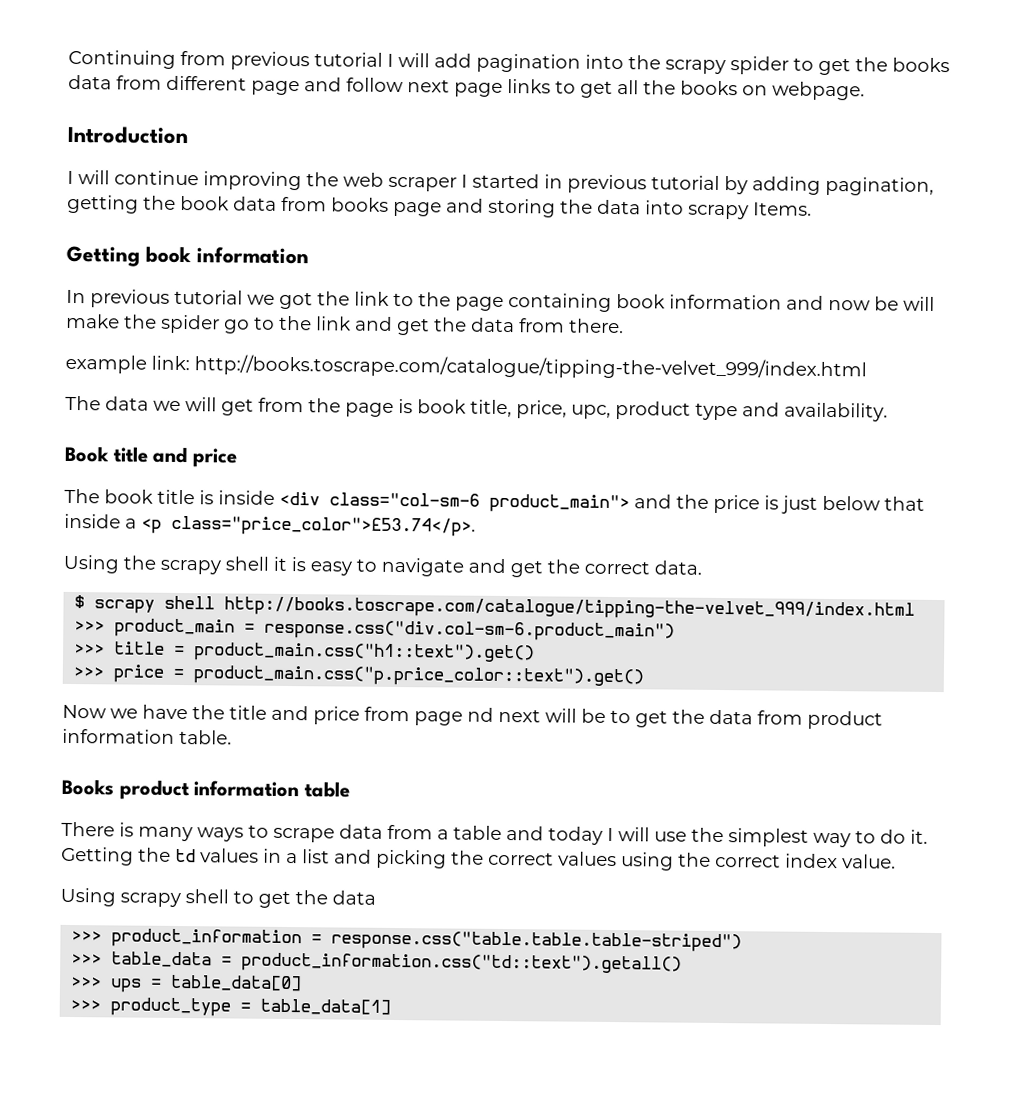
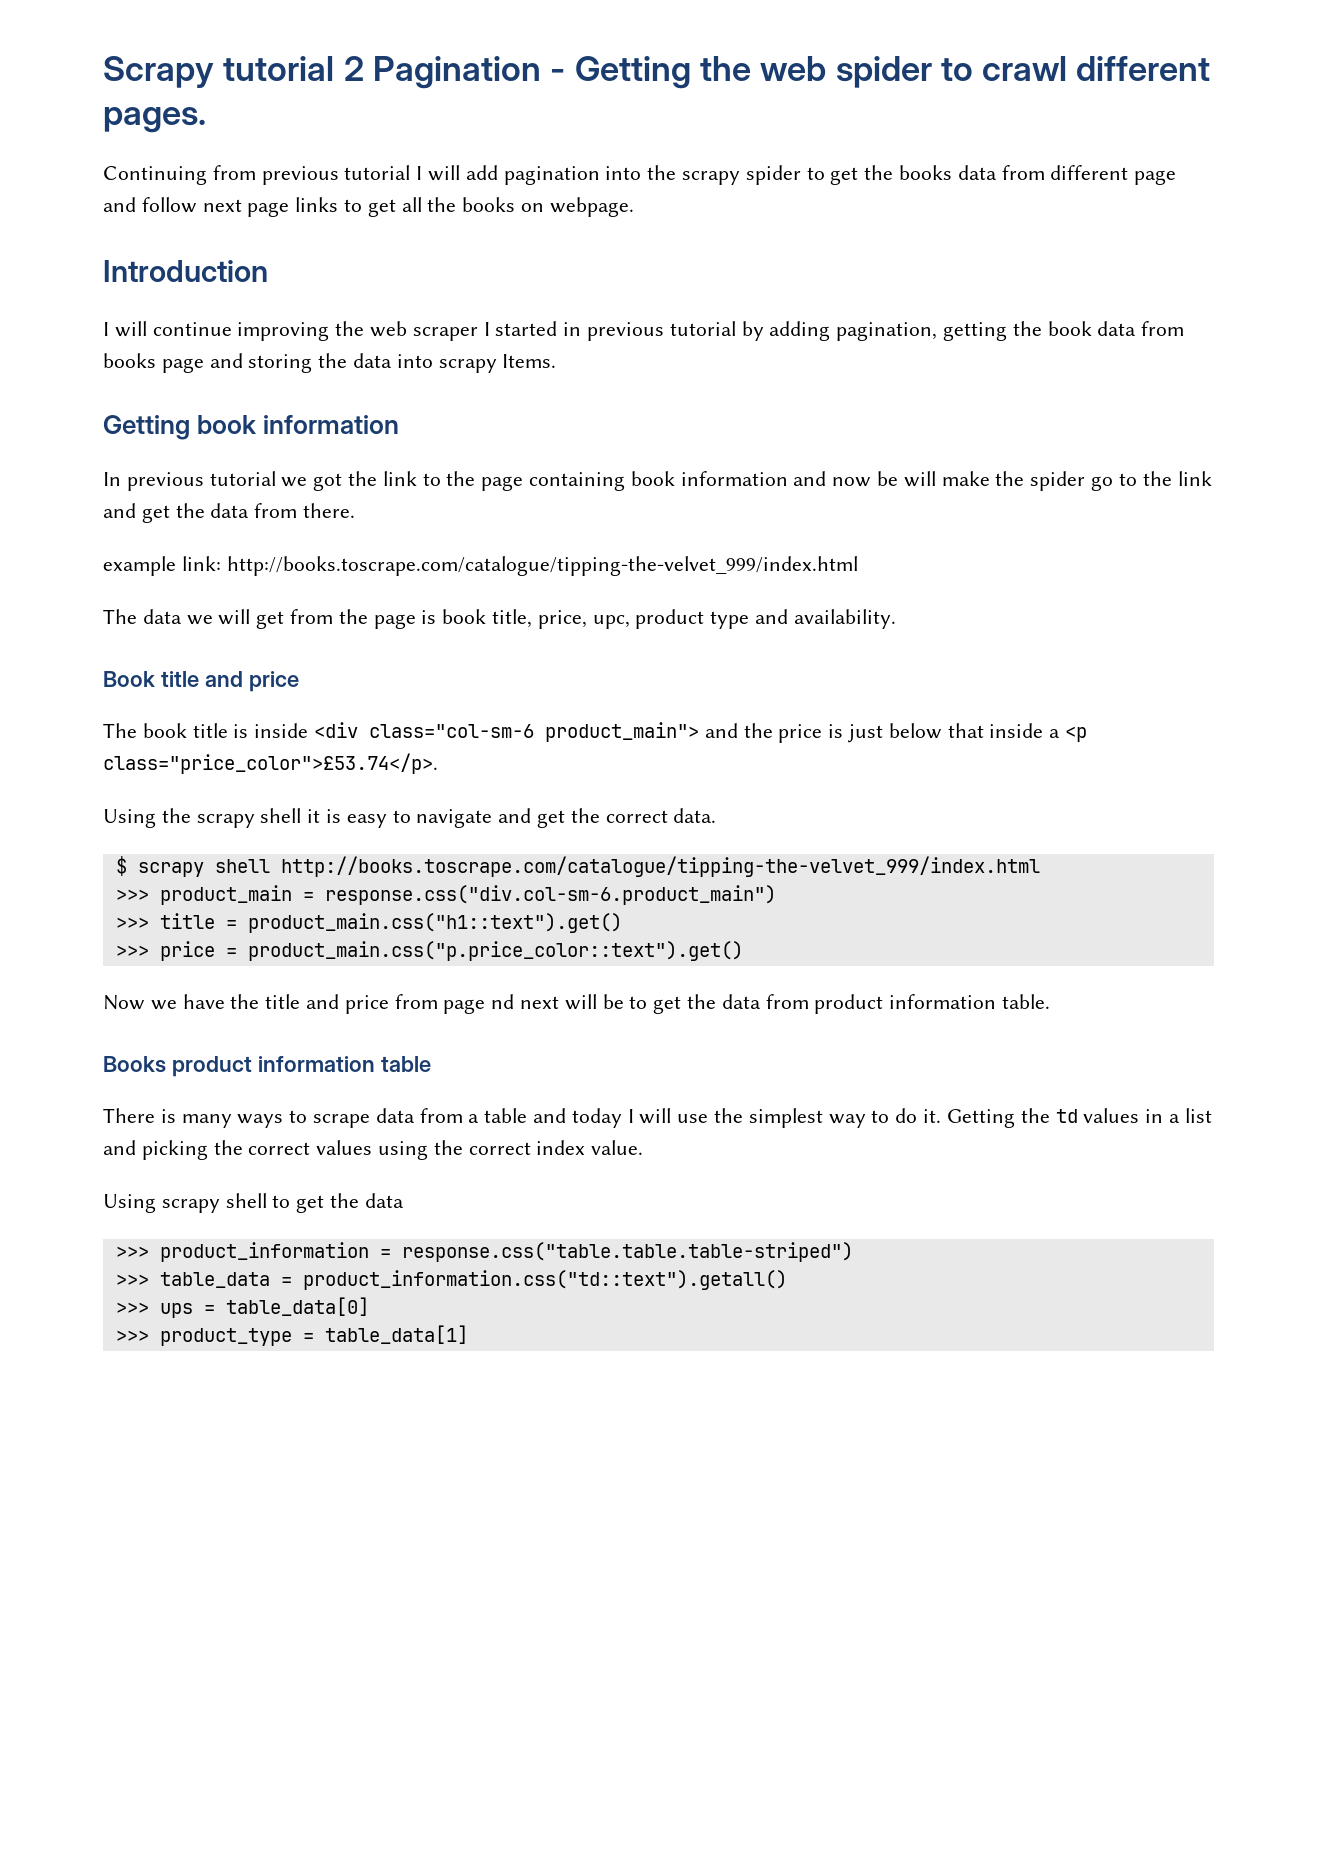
+ Scrapy tutorial 2 Pagination - Getting the web spider to crawl different pages.

